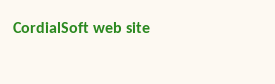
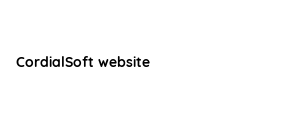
- CordialSoft web site
+ CordialSoft website

